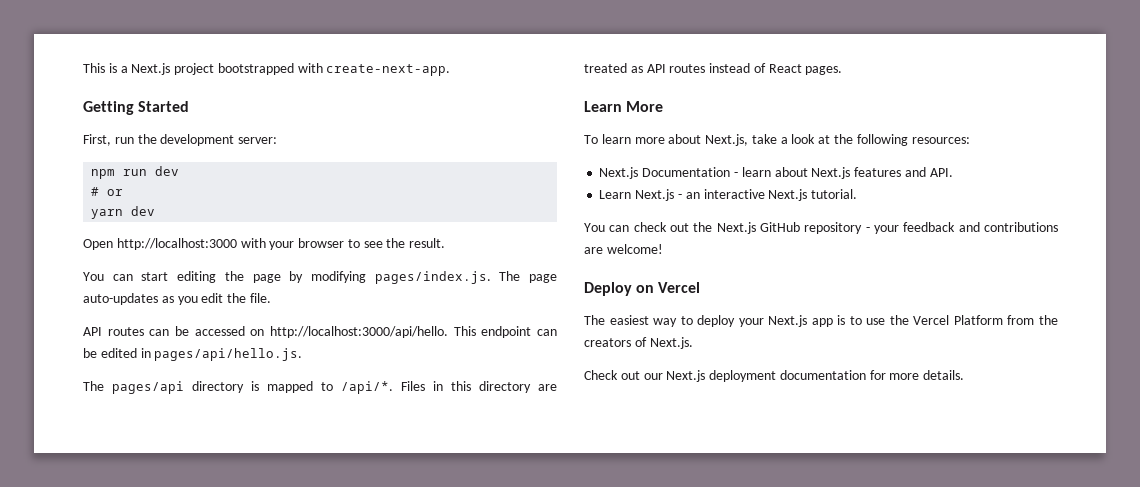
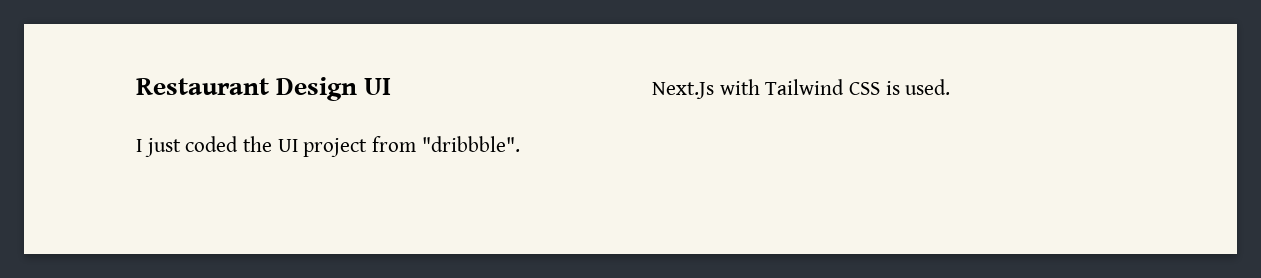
- This is a Next.js project bootstrapped with create-next-app.
- Getting Started
- First, run the development server:
- npm run dev
- # or
- yarn dev
- Open http://localhost:3000 with your browser to see the result.
- You can start editing the page by modifying pages/index.js. The page auto-updates as you edit the file.
- API routes can be accessed on http://localhost:3000/api/hello. This endpoint can be edited in pages/api/hello.js.
- The pages/api directory is mapped to /api/*. Files in this directory are treated as API routes instead of React pages.
- Learn More
- To learn more about Next.js, take a look at the following resources:
- Next.js Documentation - learn about Next.js features and API.
- Learn Next.js - an interactive Next.js tutorial.
- You can check out the Next.js GitHub repository - your feedback and contributions are welcome!
- Deploy on Vercel
- The easiest way to deploy your Next.js app is to use the Vercel Platform from the creators of Next.js.
- Check out our Next.js deployment documentation for more details.
+ Restaurant Design UI
+ I just coded the UI project from "dribbble".
+ Next.Js with Tailwind CSS is used.

